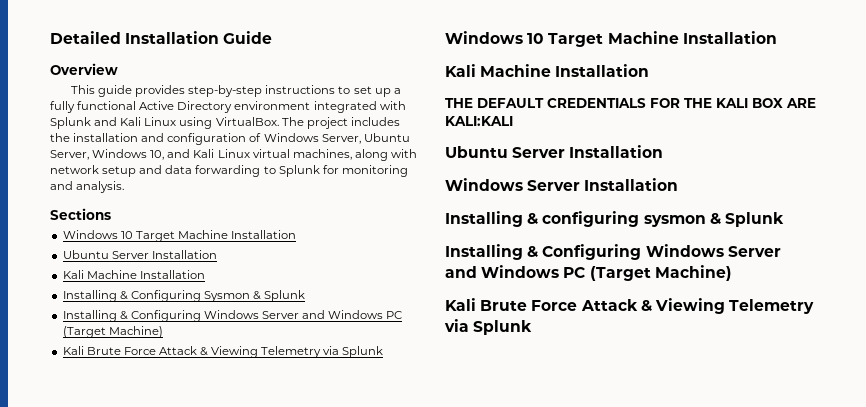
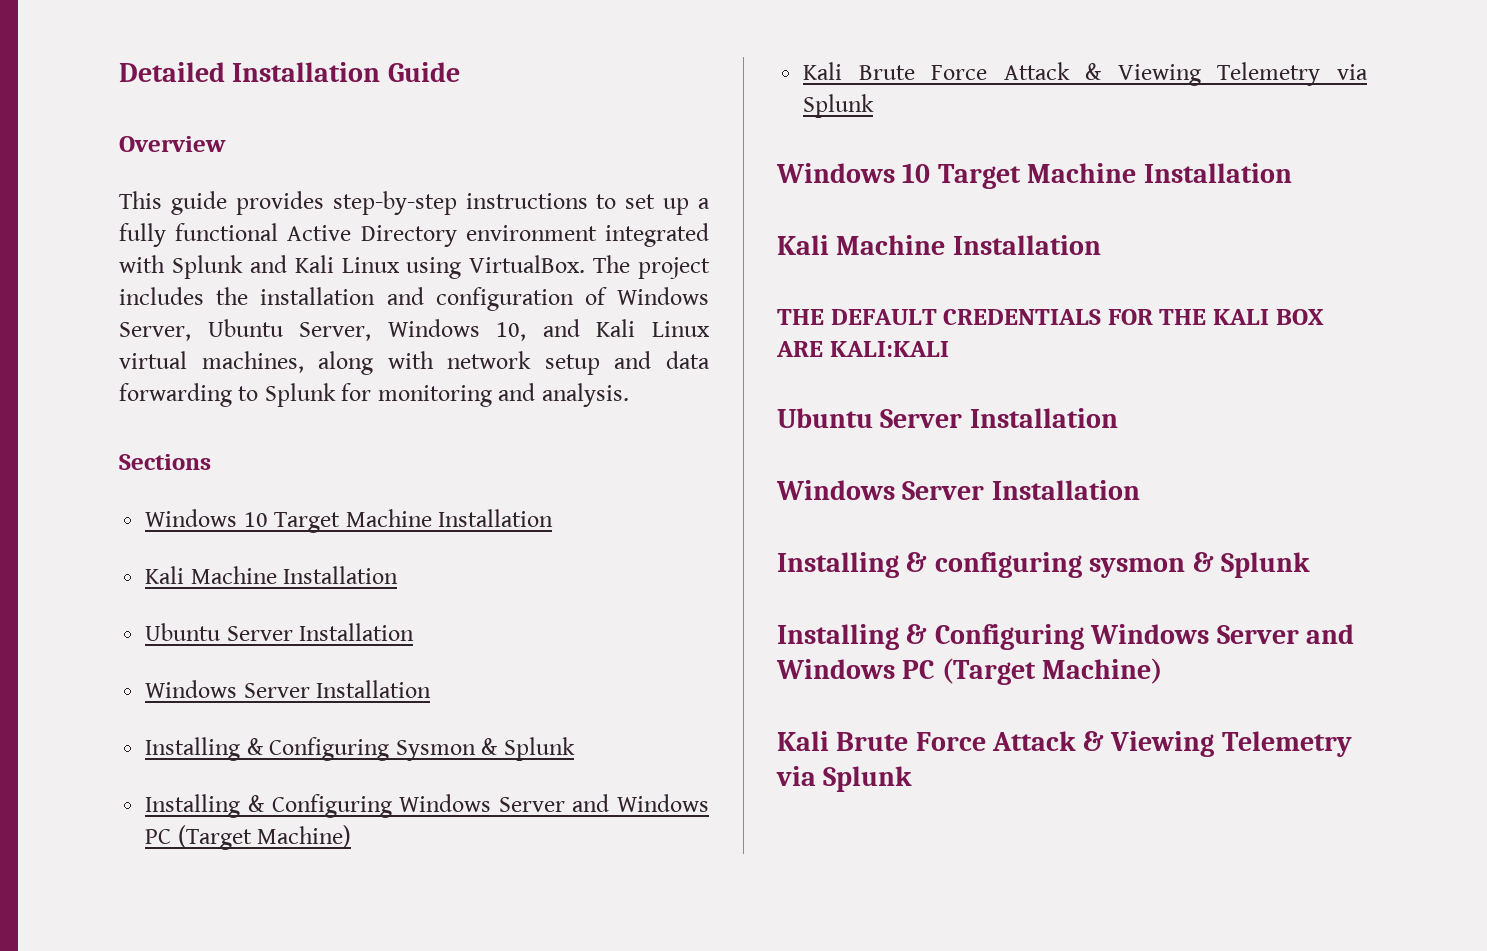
  Sections
  Windows 10 Target Machine Installation
+ Kali Machine Installation
  Ubuntu Server Installation
- Kali Machine Installation
+ Windows Server Installation

